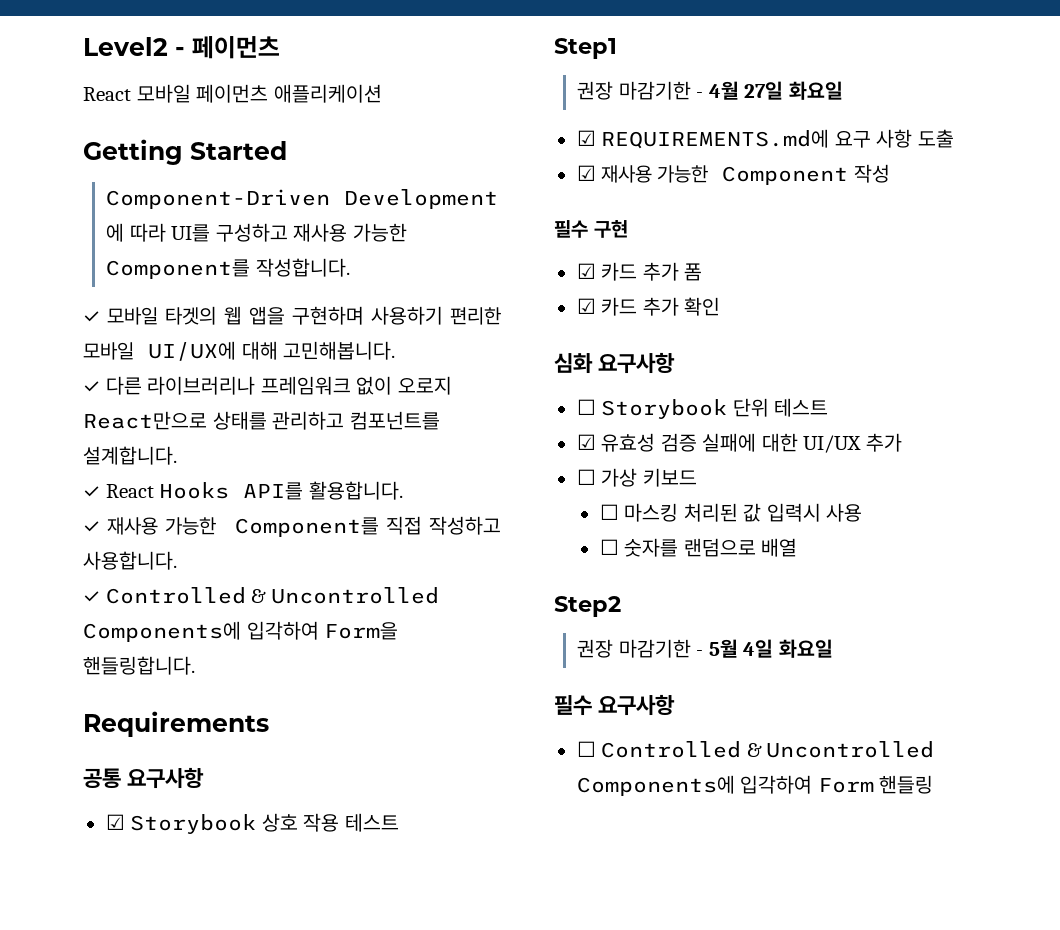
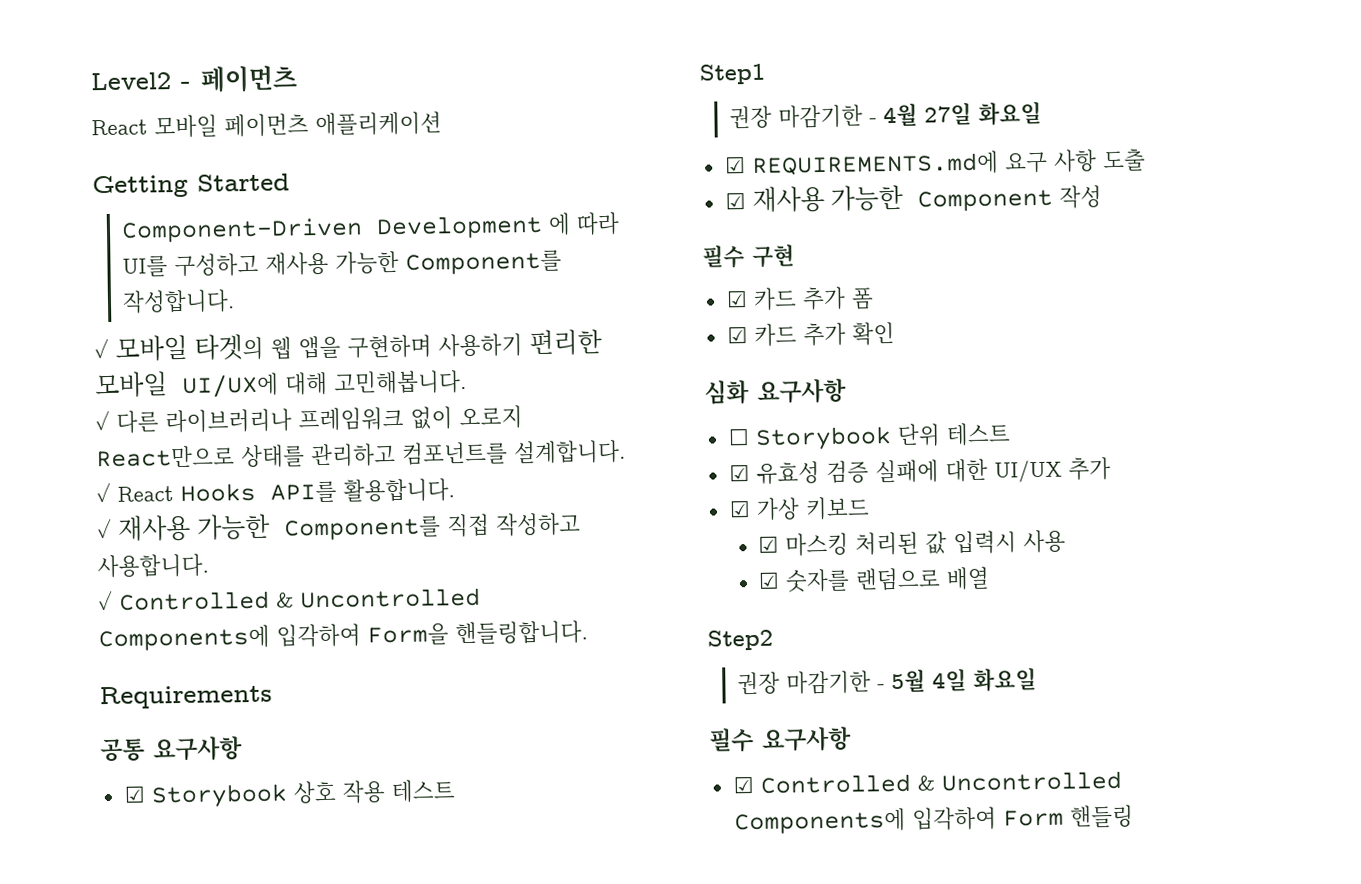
- ☐ 가상 키보드
+ ☑ 가상 키보드
- ☐ 마스킹 처리된 값 입력시 사용
+ ☑ 마스킹 처리된 값 입력시 사용
- ☐ 숫자를 랜덤으로 배열
+ ☑ 숫자를 랜덤으로 배열
- ☐ Controlled & Uncontrolled Components에 입각하여 Form 핸들링
+ ☑ Controlled & Uncontrolled Components에 입각하여 Form 핸들링

